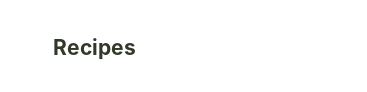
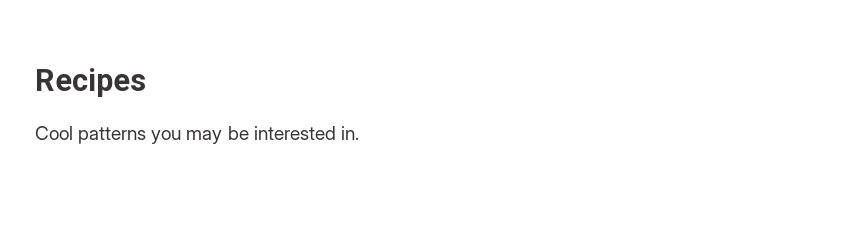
+ Cool patterns you may be interested in.

